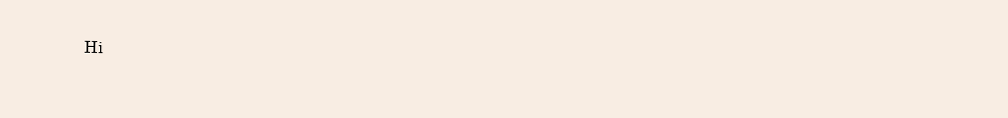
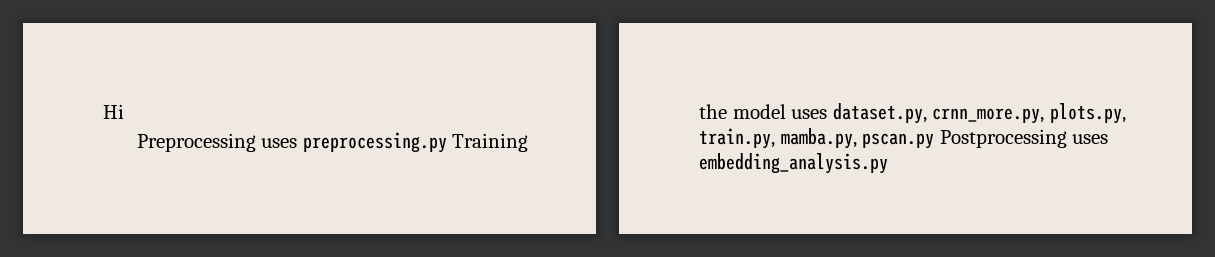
+ Preprocessing uses preprocessing.py Training the model uses dataset.py, crnn_more.py, plots.py, train.py, mamba.py, pscan.py Postprocessing uses embedding_analysis.py

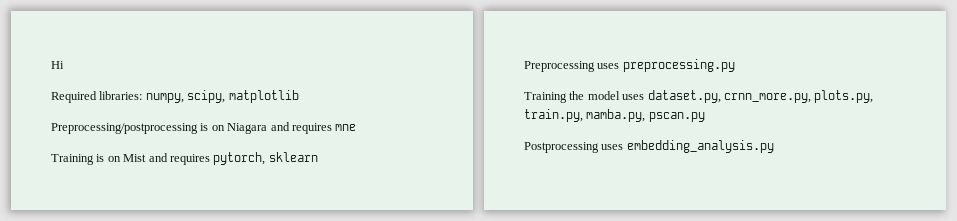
+ Required libraries: numpy, scipy, matplotlib
+ Preprocessing/postprocessing is on Niagara and requires mne
+ Training is on Mist and requires pytorch, sklearn
- Preprocessing uses preprocessing.py Training the model uses dataset.py, crnn_more.py, plots.py, train.py, mamba.py, pscan.py Postprocessing uses embedding_analysis.py
+ Preprocessing uses preprocessing.py
+ Training the model uses dataset.py, crnn_more.py, plots.py, train.py, mamba.py, pscan.py
+ Postprocessing uses embedding_analysis.py

